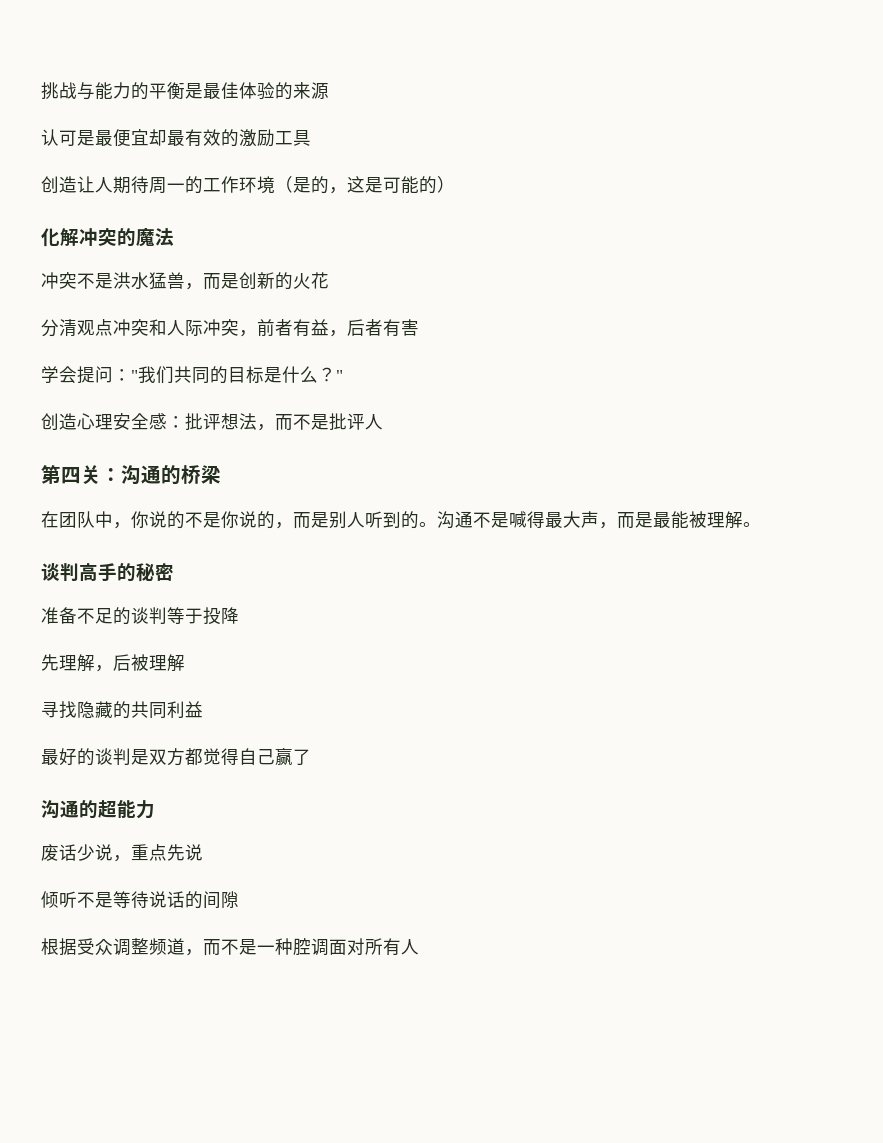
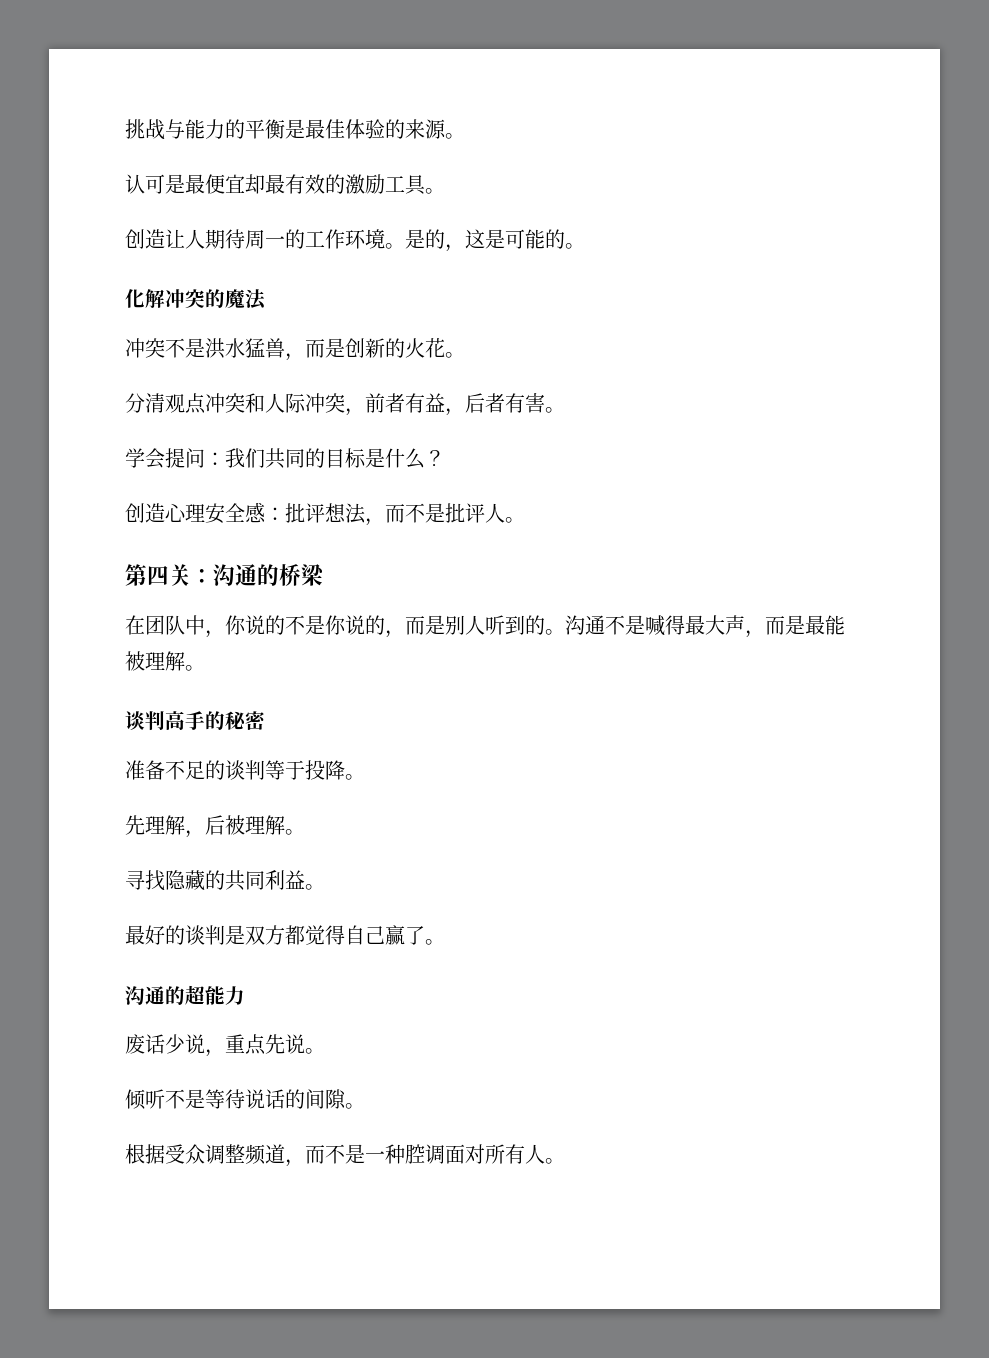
- 挑战与能力的平衡是最佳体验的来源
+ 挑战与能力的平衡是最佳体验的来源。
- 认可是最便宜却最有效的激励工具
+ 认可是最便宜却最有效的激励工具。
- 创造让人期待周一的工作环境（是的，这是可能的）
+ 创造让人期待周一的工作环境。是的，这是可能的。
- 冲突不是洪水猛兽，而是创新的火花
+ 冲突不是洪水猛兽，而是创新的火花。
- 分清观点冲突和人际冲突，前者有益，后者有害
+ 分清观点冲突和人际冲突，前者有益，后者有害。
- 学会提问："我们共同的目标是什么？"
+ 学会提问：我们共同的目标是什么？
- 创造心理安全感：批评想法，而不是批评人
+ 创造心理安全感：批评想法，而不是批评人。
- 准备不足的谈判等于投降
+ 准备不足的谈判等于投降。
- 先理解，后被理解
+ 先理解，后被理解。
- 寻找隐藏的共同利益
+ 寻找隐藏的共同利益。
- 最好的谈判是双方都觉得自己赢了
+ 最好的谈判是双方都觉得自己赢了。
- 废话少说，重点先说
+ 废话少说，重点先说。
- 倾听不是等待说话的间隙
+ 倾听不是等待说话的间隙。
- 根据受众调整频道，而不是一种腔调面对所有人
+ 根据受众调整频道，而不是一种腔调面对所有人。

